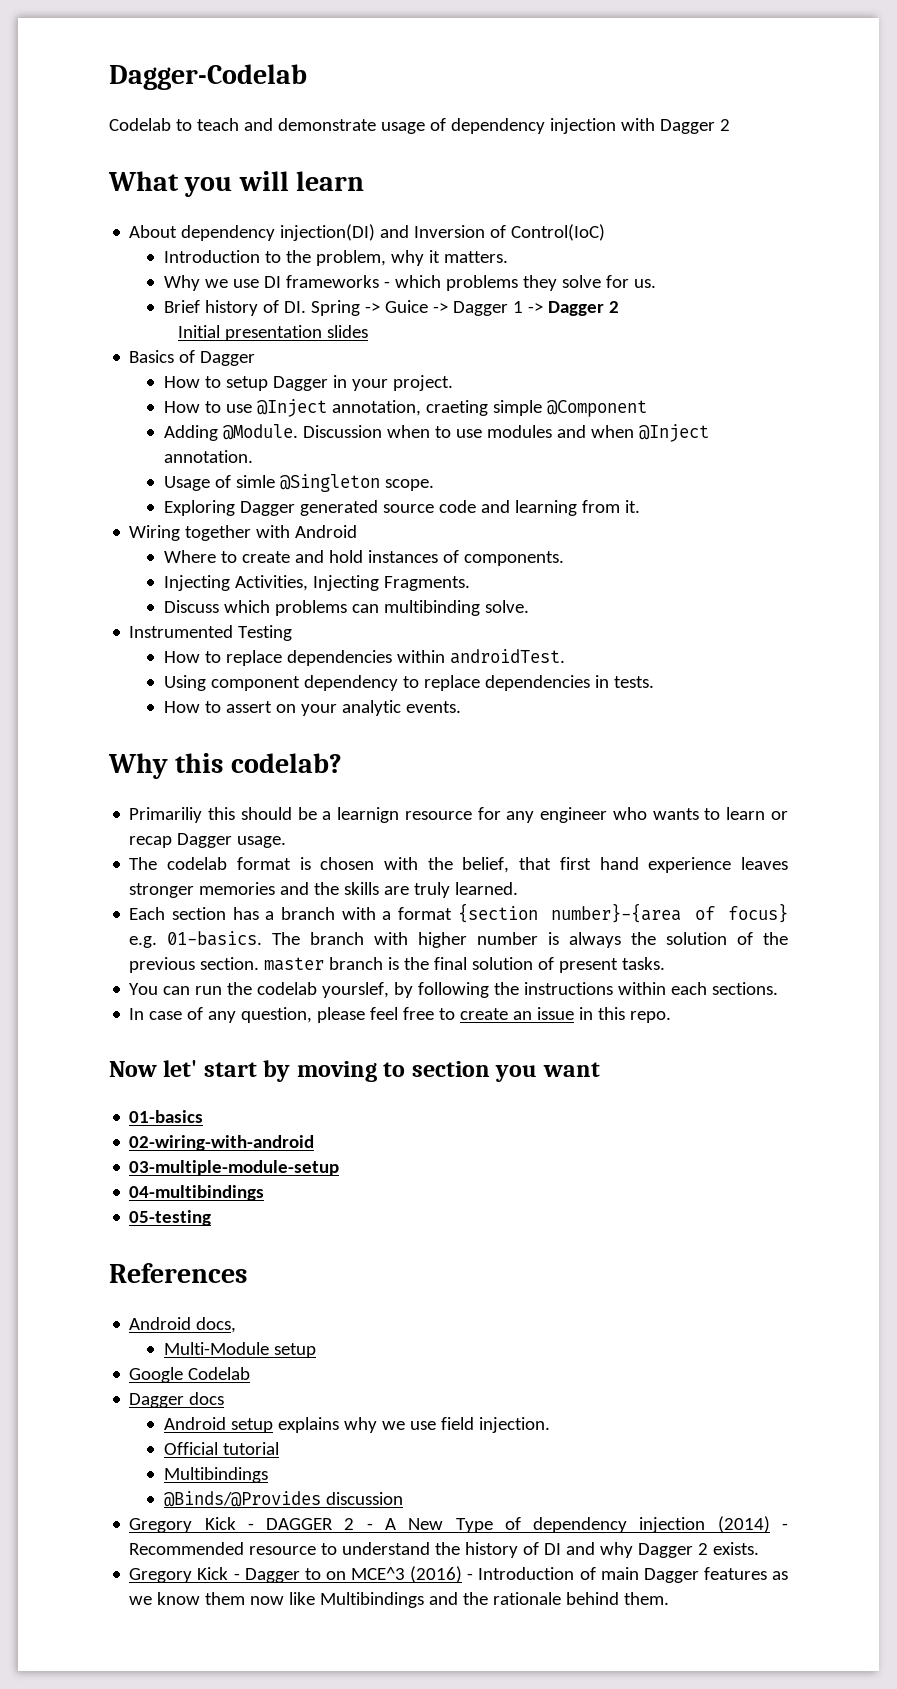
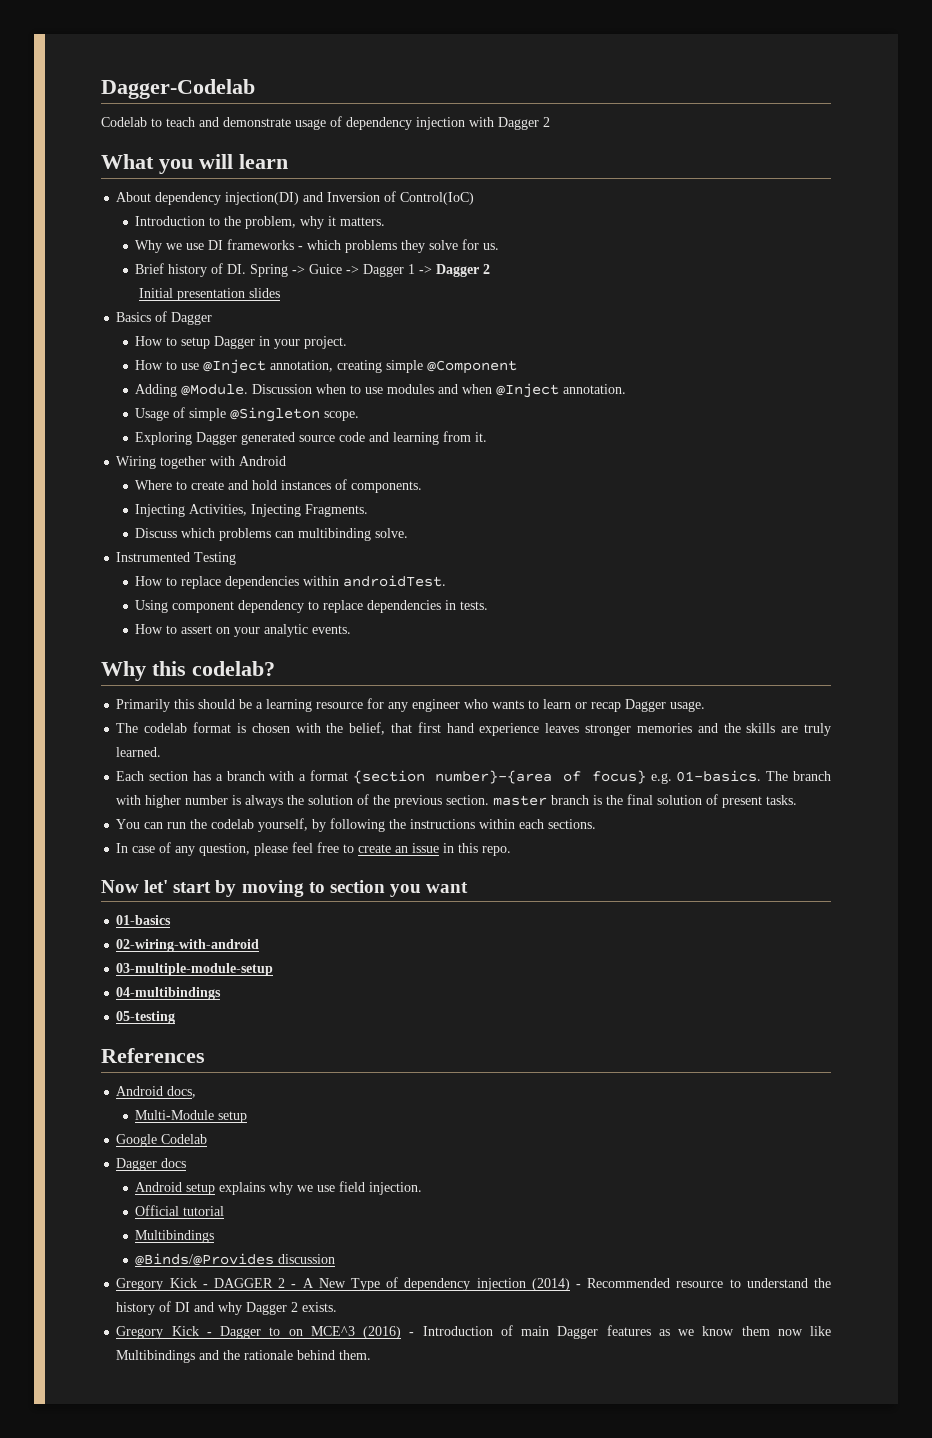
- How to use @Inject annotation, craeting simple @Component
+ How to use @Inject annotation, creating simple @Component
- Usage of simle @Singleton scope.
+ Usage of simple @Singleton scope.
- Primariliy this should be a learnign resource for any engineer who wants to learn or recap Dagger usage.
+ Primarily this should be a learning resource for any engineer who wants to learn or recap Dagger usage.
- You can run the codelab yourslef, by following the instructions within each sections.
+ You can run the codelab yourself, by following the instructions within each sections.

